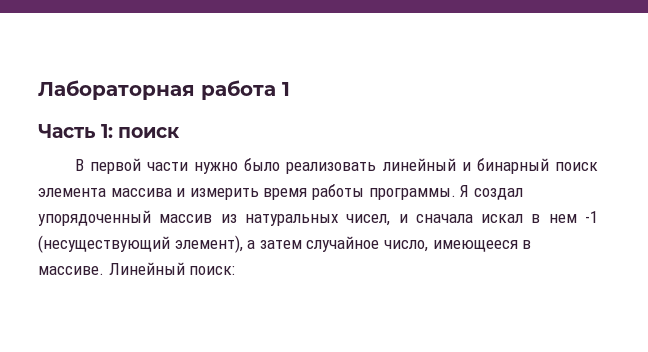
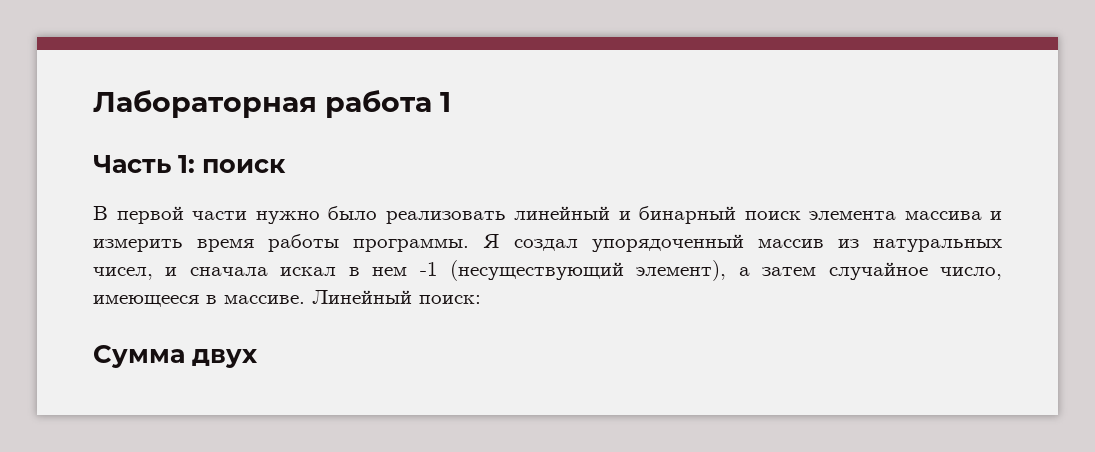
+ Сумма двух

